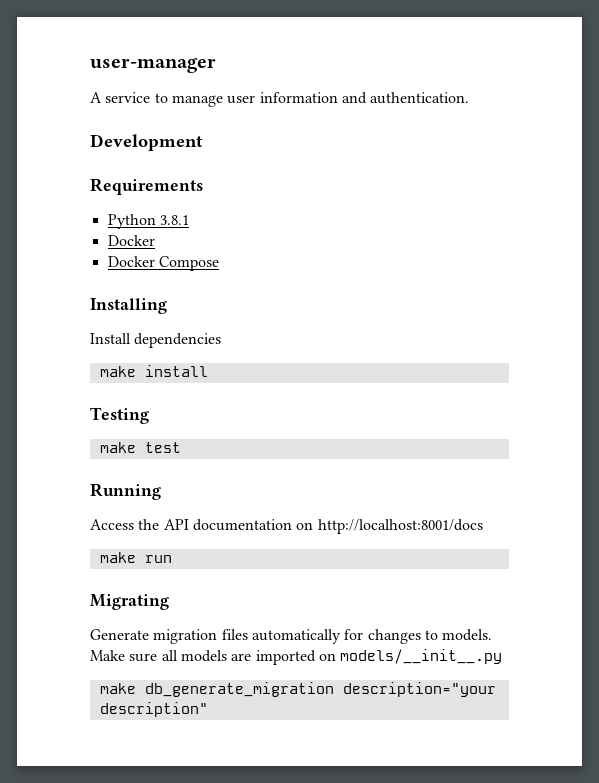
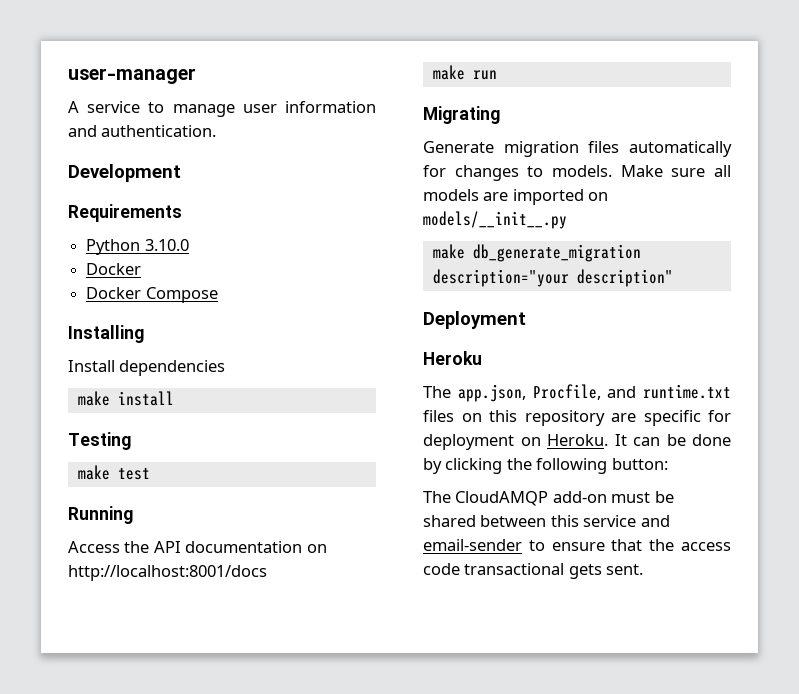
- Python 3.8.1
+ Python 3.10.0
+ Deployment
+ Heroku
+ The app.json, Procfile, and runtime.txt files on this repository are specific for deployment on Heroku. It can be done by clicking the following button:
+ The CloudAMQP add-on must be shared between this service and email-sender to ensure that the access code transactional gets sent.

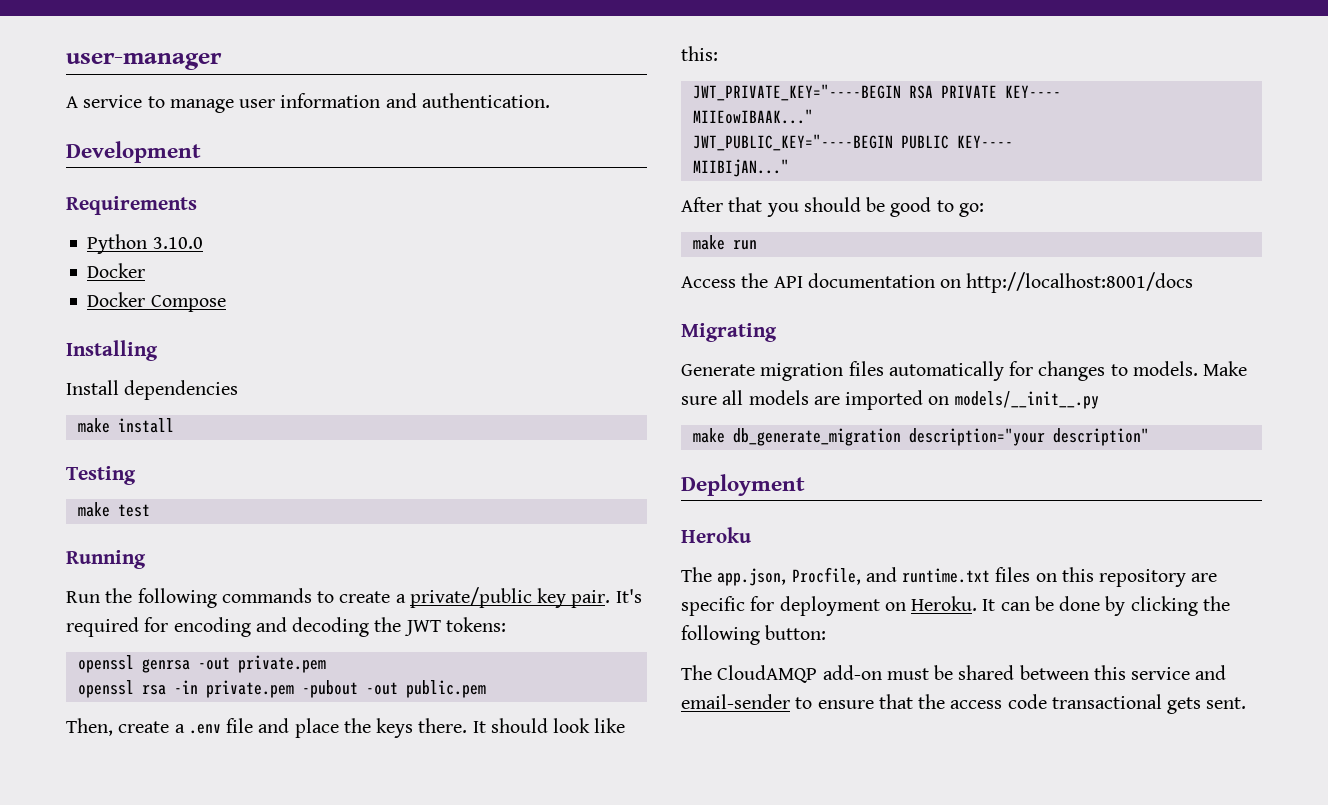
+ Run the following commands to create a private/public key pair. It's required for encoding and decoding the JWT tokens:
+ openssl genrsa -out private.pem
+ openssl rsa -in private.pem -pubout -out public.pem
+ Then, create a .env file and place the keys there. It should look like this:
+ JWT_PRIVATE_KEY="----BEGIN RSA PRIVATE KEY----
+ MIIEowIBAAK..."
+ JWT_PUBLIC_KEY="----BEGIN PUBLIC KEY----
+ MIIBIjAN..."
+ After that you should be good to go:
+ make run
- make run

